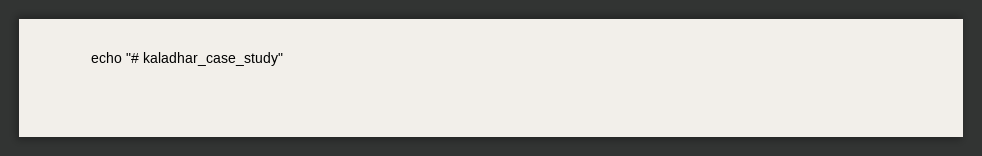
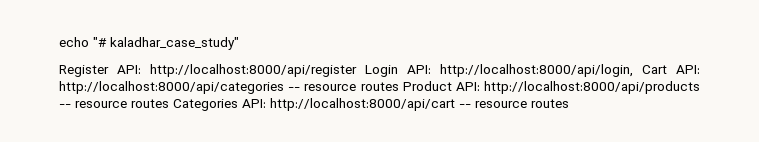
+ Register API: http://localhost:8000/api/register Login API: http://localhost:8000/api/login, Cart API: http://localhost:8000/api/categories -- resource routes Product API: http://localhost:8000/api/products -- resource routes Categories API: http://localhost:8000/api/cart -- resource routes

